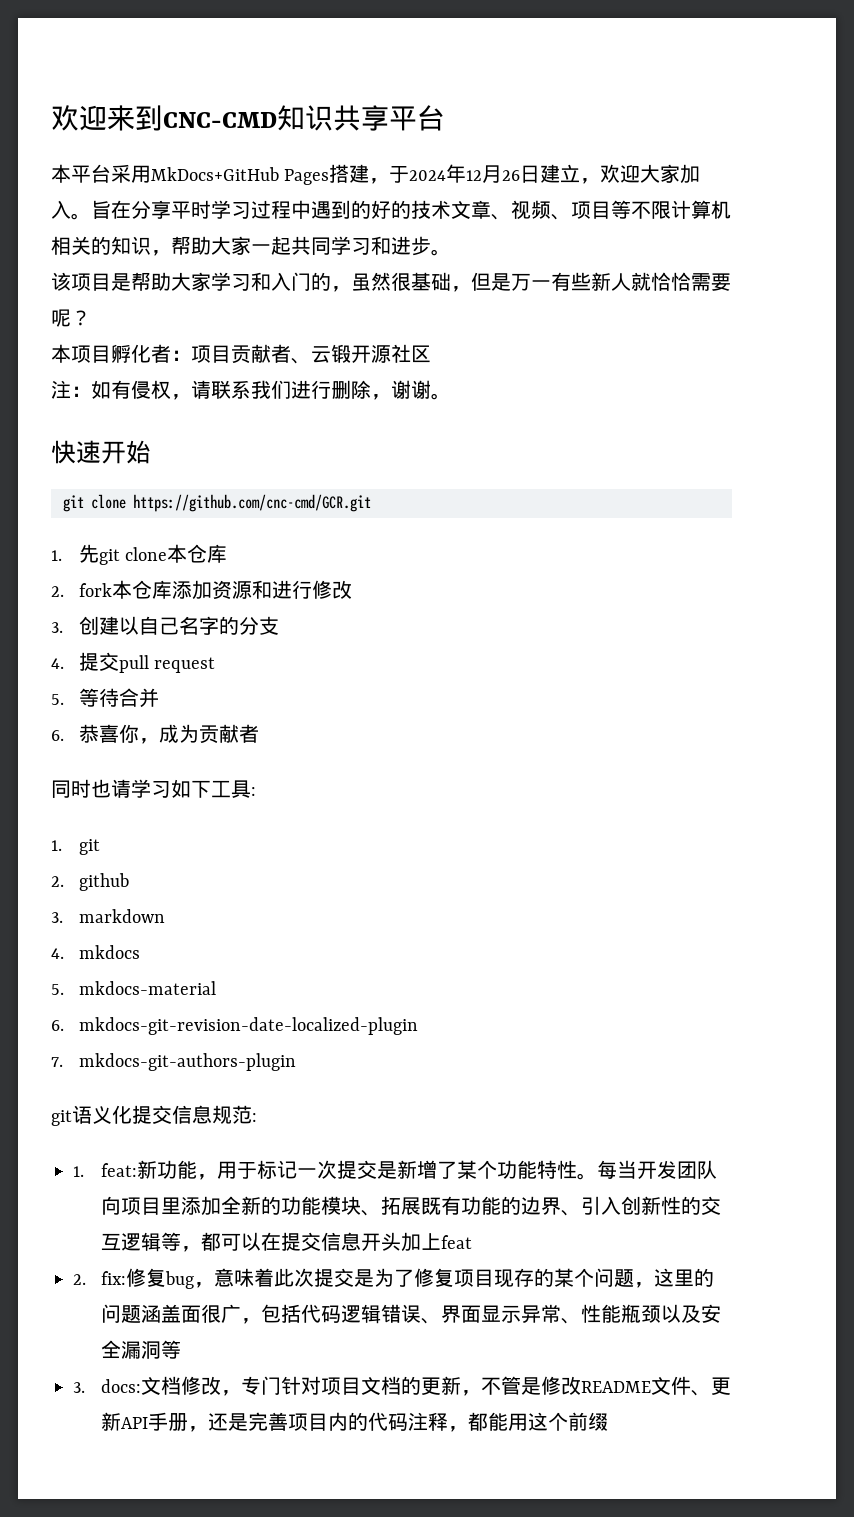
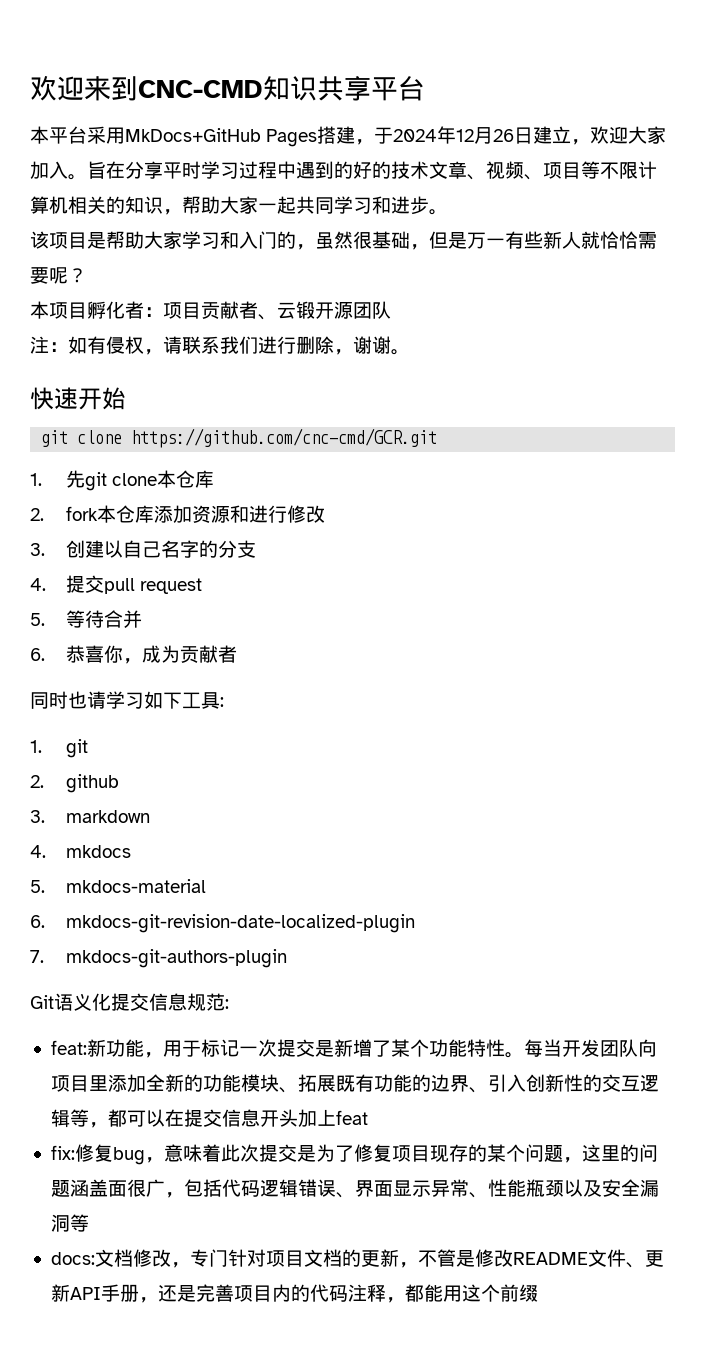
- 本项目孵化者：项目贡献者、云锻开源社区
+ 本项目孵化者：项目贡献者、云锻开源团队
- git语义化提交信息规范:
+ Git语义化提交信息规范:
- 1. feat:新功能，用于标记一次提交是新增了某个功能特性。
+ feat:新功能，用于标记一次提交是新增了某个功能特性。
- 2. fix:修复bug，意味着此次提交是为了修复项目现存的某个问题，这里的问题涵盖面很广，包括代码逻辑错误、界面显示异常、性能瓶颈以及安全漏洞等
+ fix:修复bug，意味着此次提交是为了修复项目现存的某个问题，这里的问题涵盖面很广，包括代码逻辑错误、界面显示异常、性能瓶颈以及安全漏洞等
- 3. docs:文档修改，专门针对项目文档的更新，不管是修改README文件、更新API手册，还是完善项目内的代码注释，都能用这个前缀
+ docs:文档修改，专门针对项目文档的更新，不管是修改README文件、更新API手册，还是完善项目内的代码注释，都能用这个前缀

